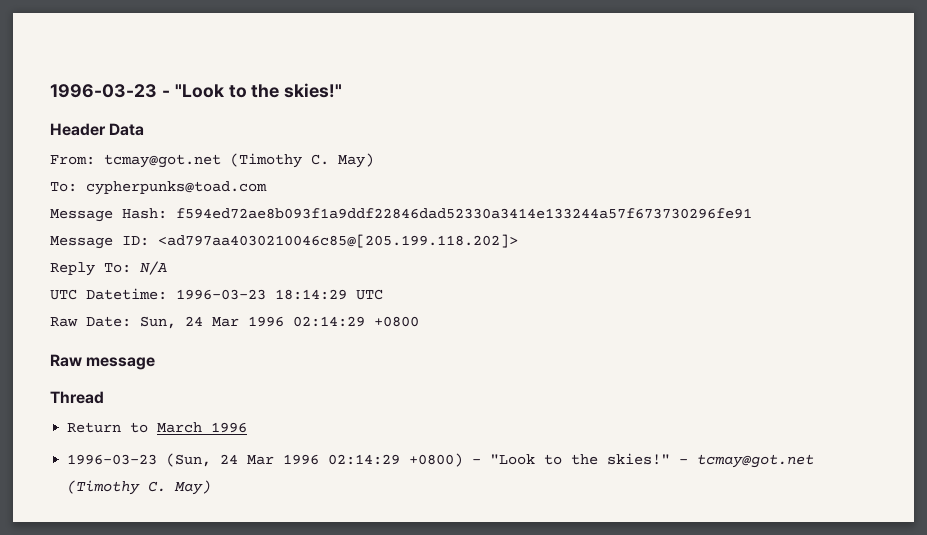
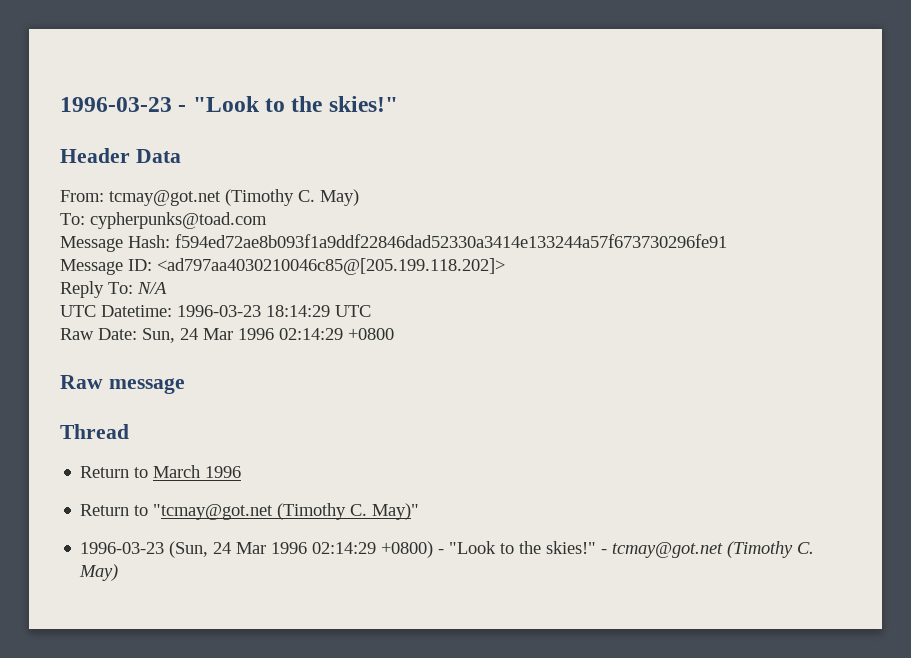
+ Return to "tcmay@got.net (Timothy C. May)"

